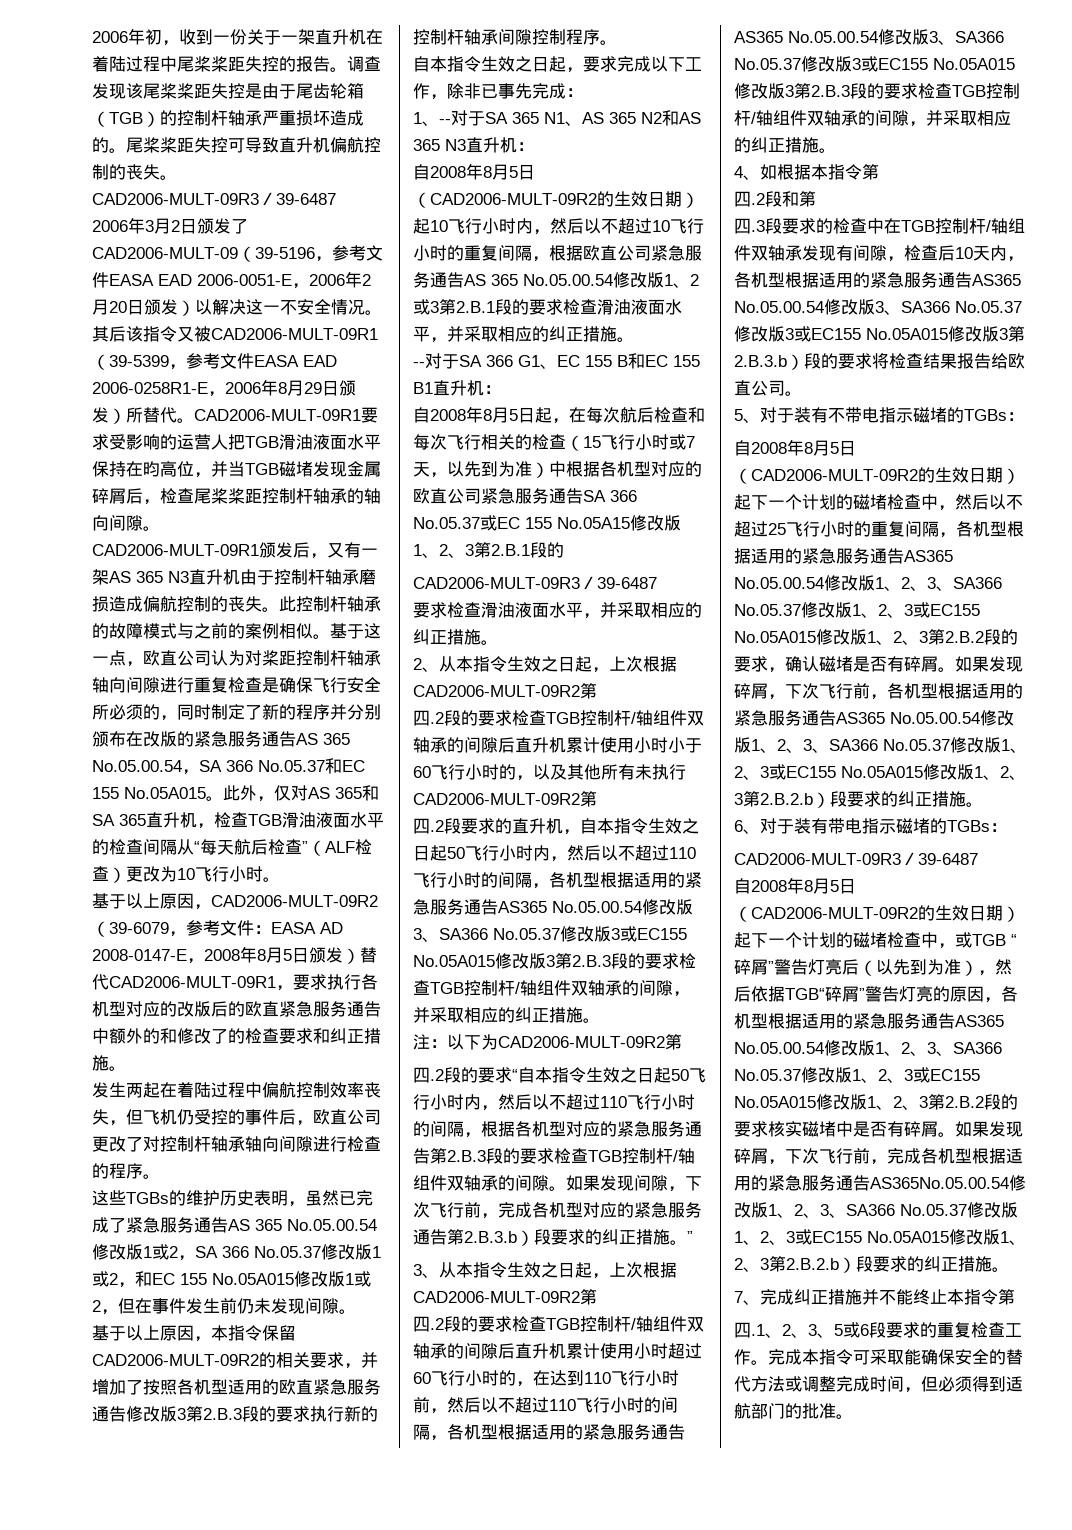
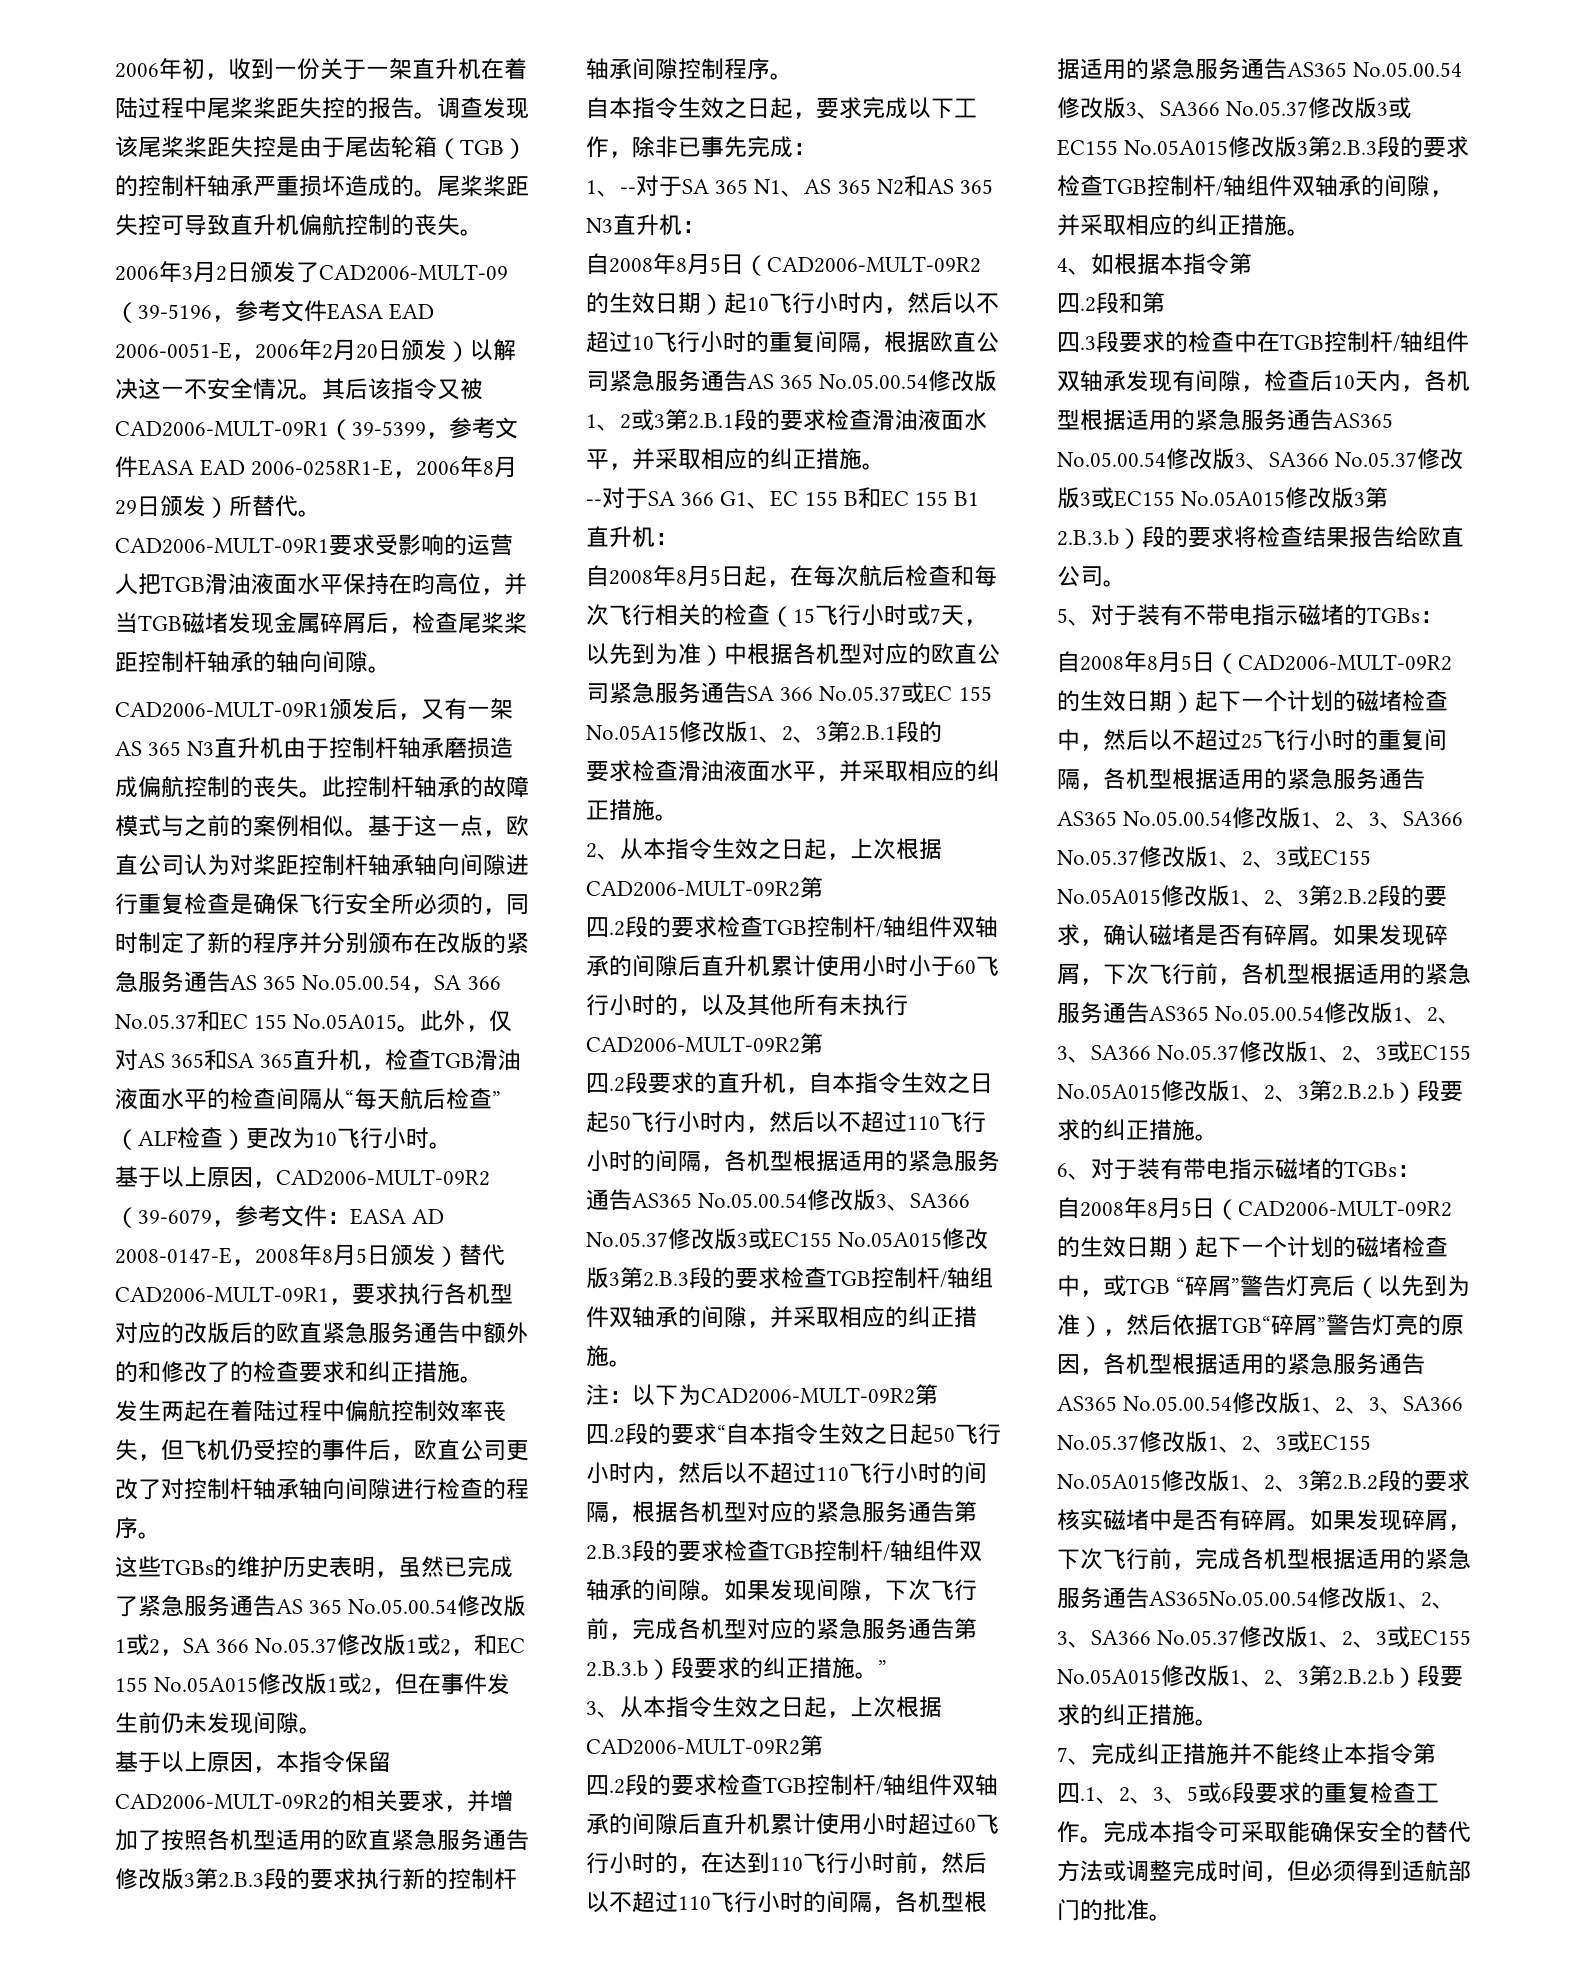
  尾桨桨距失控可导致直升机偏航控制的丧失。
- CAD2006-MULT-09R3／39-6487
  自2008年8月5日起，在每次航后检查和每次飞行相关的检查（15飞行小时或7天，以先到为准）中根据各机型对应的欧直公司紧急服务通告SA 366 No.05.37或EC 155 No.05A15修改版1、2、3第2.B.1段的
- CAD2006-MULT-09R3／39-6487
  6、对于装有带电指示磁堵的TGBs：
- CAD2006-MULT-09R3／39-6487

